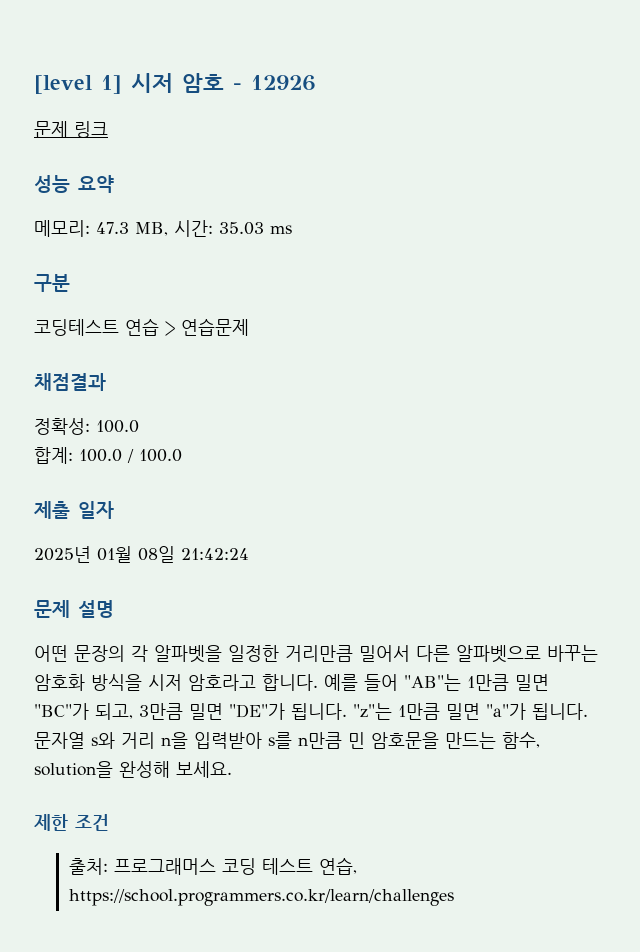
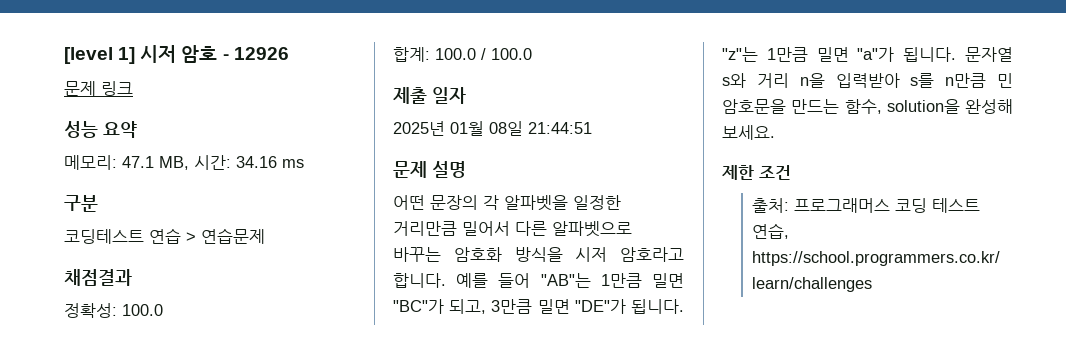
- 메모리: 47.3 MB, 시간: 35.03 ms
+ 메모리: 47.1 MB, 시간: 34.16 ms
- 2025년 01월 08일 21:42:24
+ 2025년 01월 08일 21:44:51

